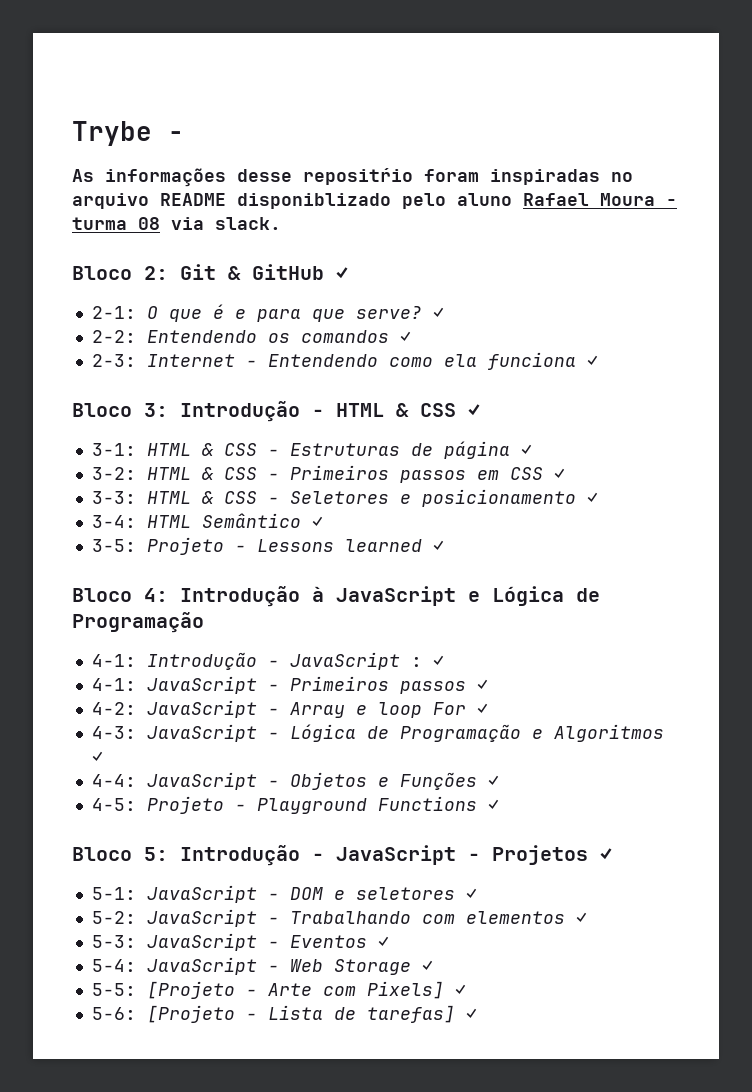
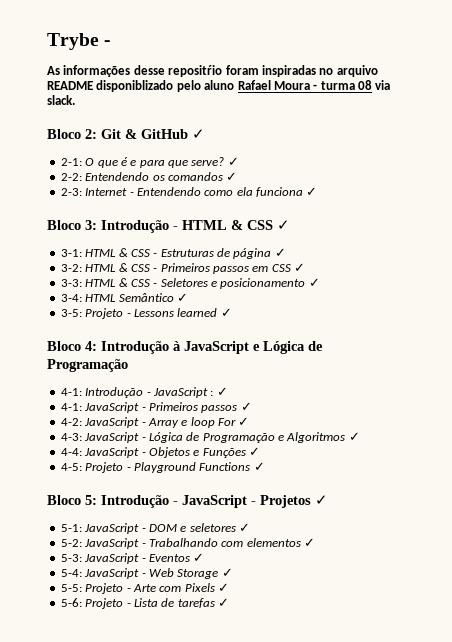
- 5-5: [Projeto - Arte com Pixels] ✓
+ 5-5: Projeto - Arte com Pixels ✓
- 5-6: [Projeto - Lista de tarefas] ✓
+ 5-6: Projeto - Lista de tarefas ✓

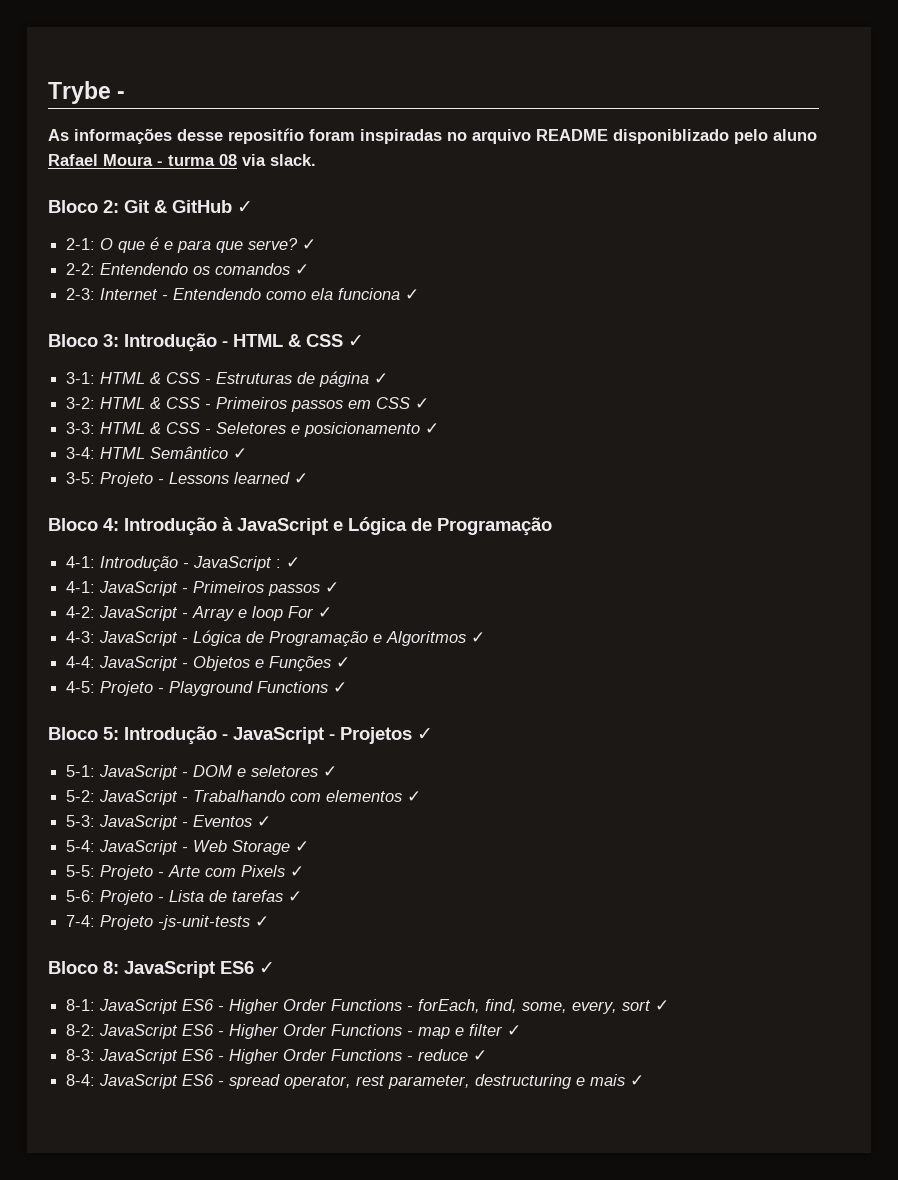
+ 7-4: Projeto -js-unit-tests ✓
+ Bloco 8: JavaScript ES6 ✓
+ 8-1: JavaScript ES6 - Higher Order Functions - forEach, find, some, every, sort ✓
+ 8-2: JavaScript ES6 - Higher Order Functions - map e filter ✓
+ 8-3: JavaScript ES6 - Higher Order Functions - reduce ✓
+ 8-4: JavaScript ES6 - spread operator, rest parameter, destructuring e mais ✓

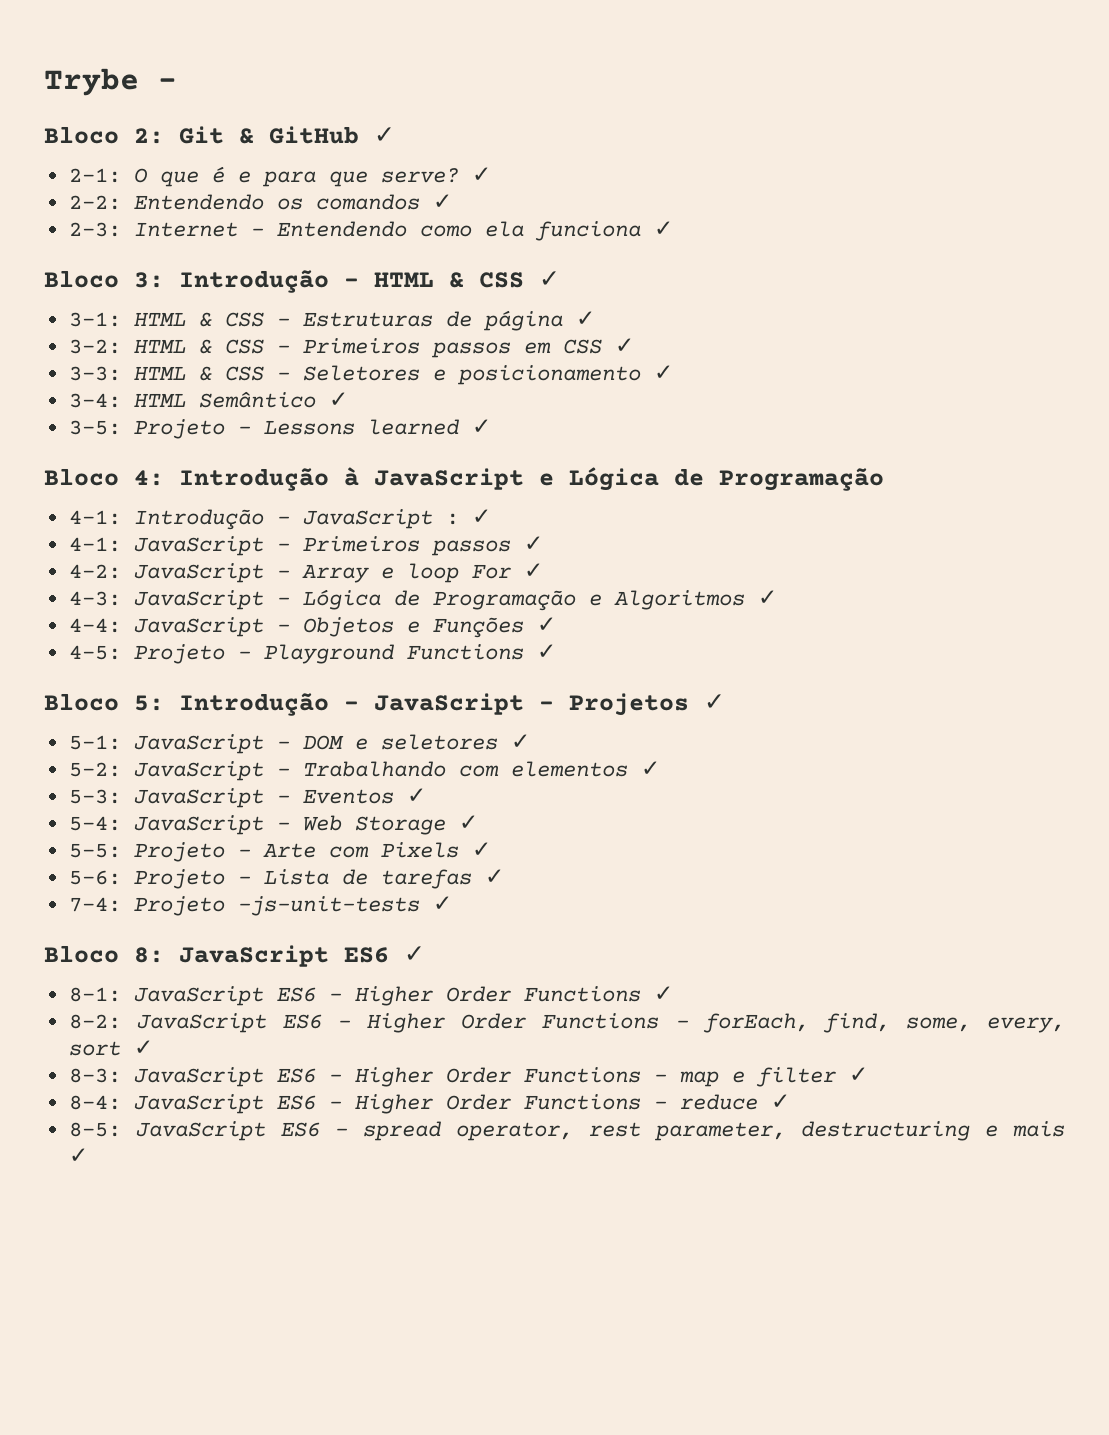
- As informações desse repositŕio foram inspiradas no arquivo README disponiblizado pelo aluno Rafael Moura - turma 08 via slack.
- 8-1: JavaScript ES6 - Higher Order Functions - forEach, find, some, every, sort ✓
+ 8-1: JavaScript ES6 - Higher Order Functions ✓
+ 8-2: JavaScript ES6 - Higher Order Functions - forEach, find, some, every, sort ✓
- 8-2: JavaScript ES6 - Higher Order Functions - map e filter ✓
+ 8-3: JavaScript ES6 - Higher Order Functions - map e filter ✓
- 8-3: JavaScript ES6 - Higher Order Functions - reduce ✓
+ 8-4: JavaScript ES6 - Higher Order Functions - reduce ✓
- 8-4: JavaScript ES6 - spread operator, rest parameter, destructuring e mais ✓
+ 8-5: JavaScript ES6 - spread operator, rest parameter, destructuring e mais ✓

